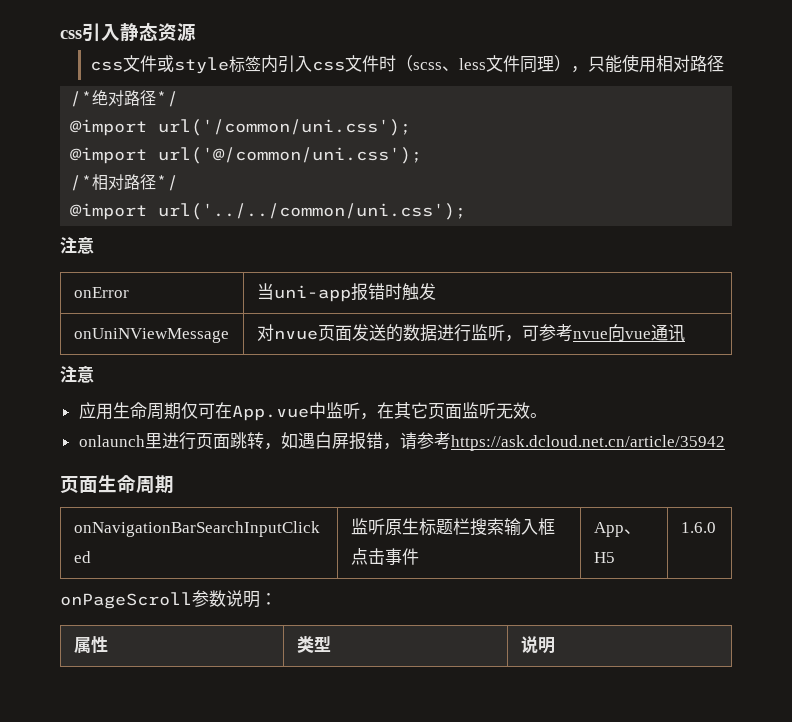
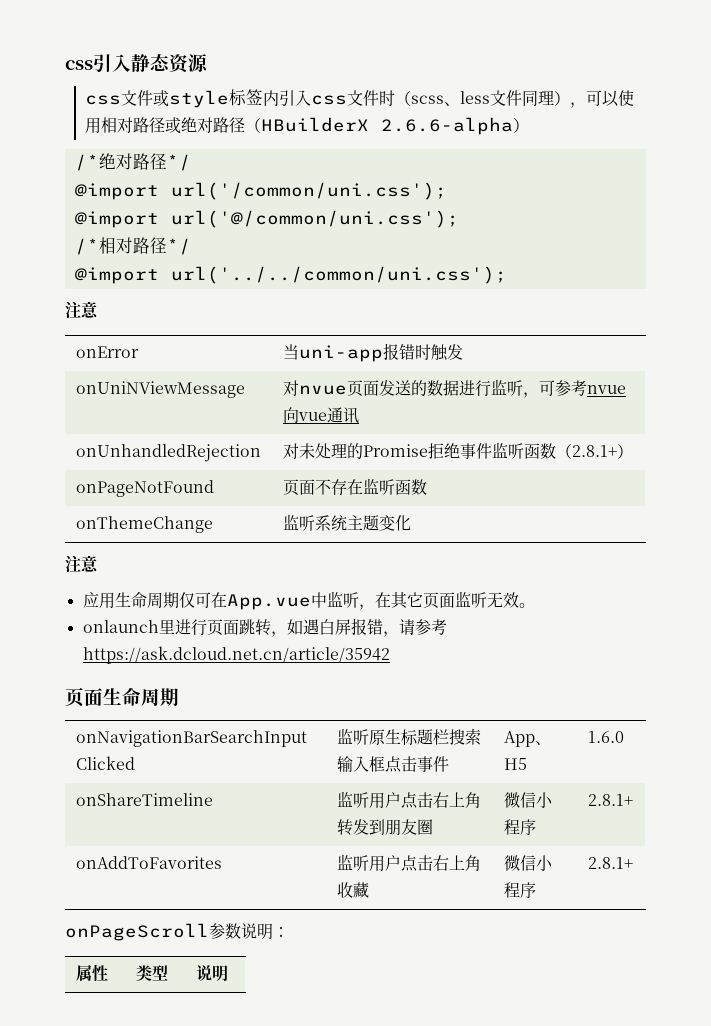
- css文件或style标签内引入css文件时（scss、less文件同理），只能使用相对路径
+ css文件或style标签内引入css文件时（scss、less文件同理），可以使用相对路径或绝对路径（HBuilderX 2.6.6-alpha）
+ onUnhandledRejection | 对未处理的Promise拒绝事件监听函数（2.8.1+）
+ onPageNotFound | 页面不存在监听函数
+ onThemeChange | 监听系统主题变化
+ onShareTimeline | 监听用户点击右上角转发到朋友圈 | 微信小程序 | 2.8.1+
+ onAddToFavorites | 监听用户点击右上角收藏 | 微信小程序 | 2.8.1+

